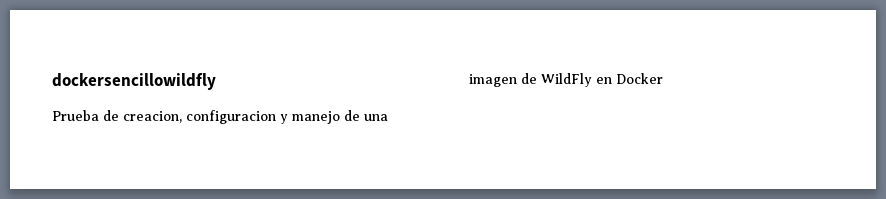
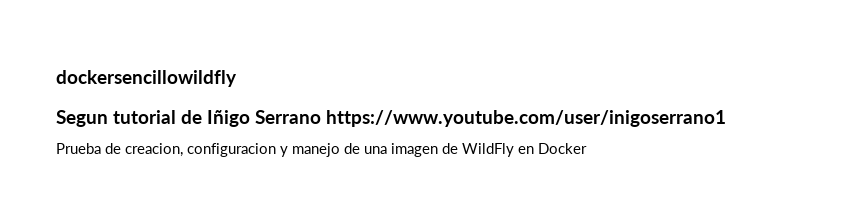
+ Segun tutorial de Iñigo Serrano https://www.youtube.com/user/inigoserrano1

